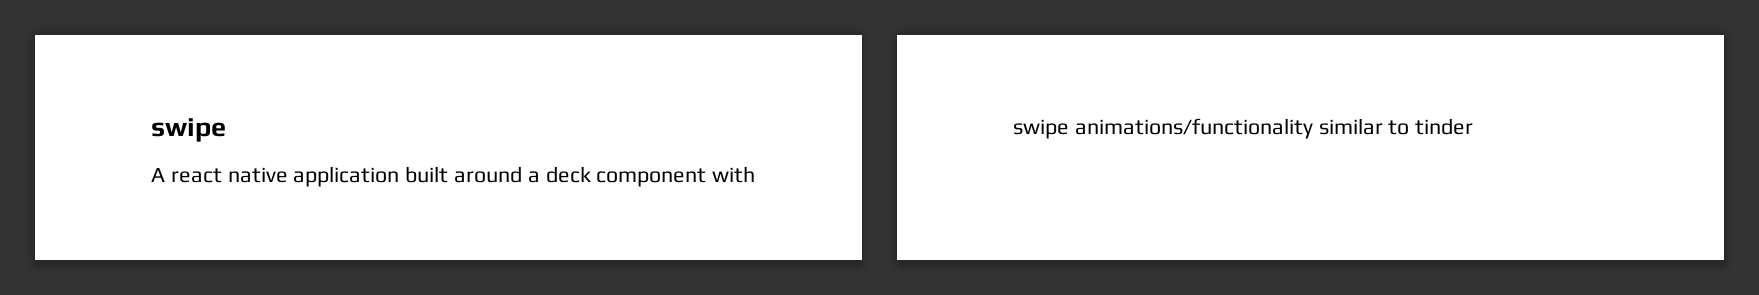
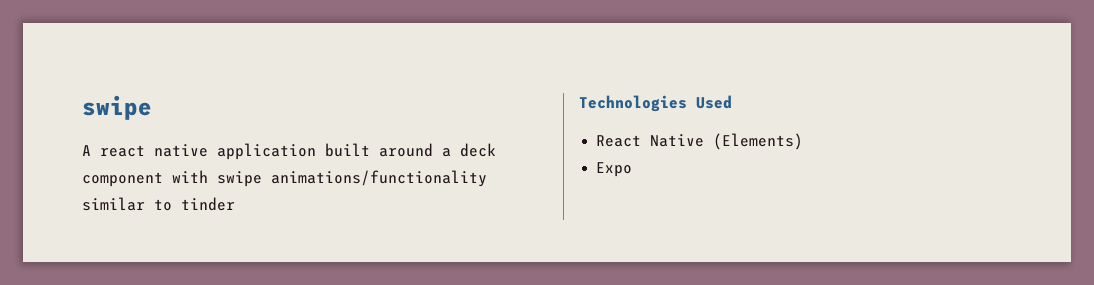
+ Technologies Used
+ React Native (Elements)
+ Expo

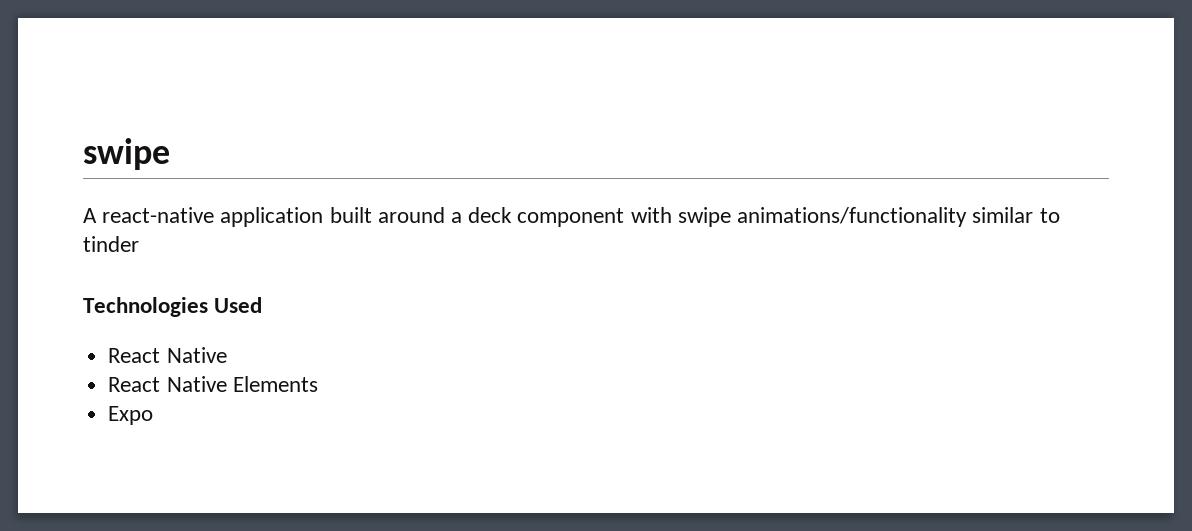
- A react native application built around a deck component with swipe animations/functionality similar to tinder
+ A react-native application built around a deck component with swipe animations/functionality similar to tinder
  Technologies Used
- React Native (Elements)
+ React Native
+ React Native Elements

